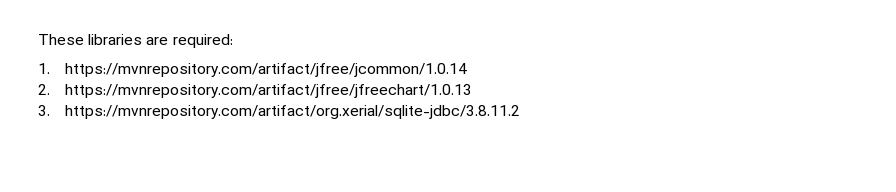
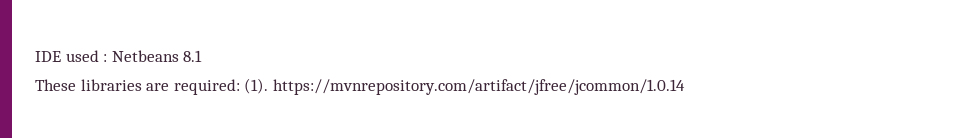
+ IDE used : Netbeans 8.1
- These libraries are required:
- 1. https://mvnrepository.com/artifact/jfree/jcommon/1.0.14
+ These libraries are required: (1). https://mvnrepository.com/artifact/jfree/jcommon/1.0.14
- 2. https://mvnrepository.com/artifact/jfree/jfreechart/1.0.13
- 3. https://mvnrepository.com/artifact/org.xerial/sqlite-jdbc/3.8.11.2

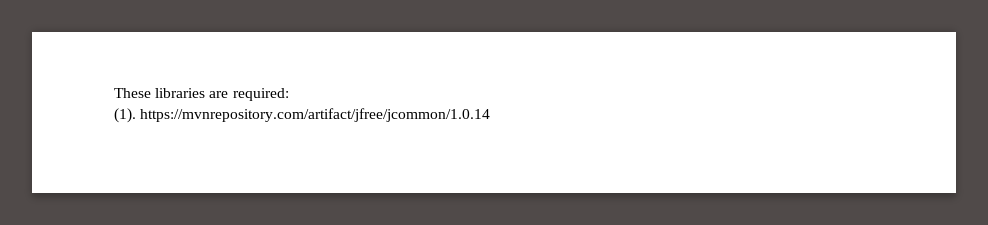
- IDE used : Netbeans 8.1
- These libraries are required: (1). https://mvnrepository.com/artifact/jfree/jcommon/1.0.14
+ These libraries are required:
+ (1). https://mvnrepository.com/artifact/jfree/jcommon/1.0.14

